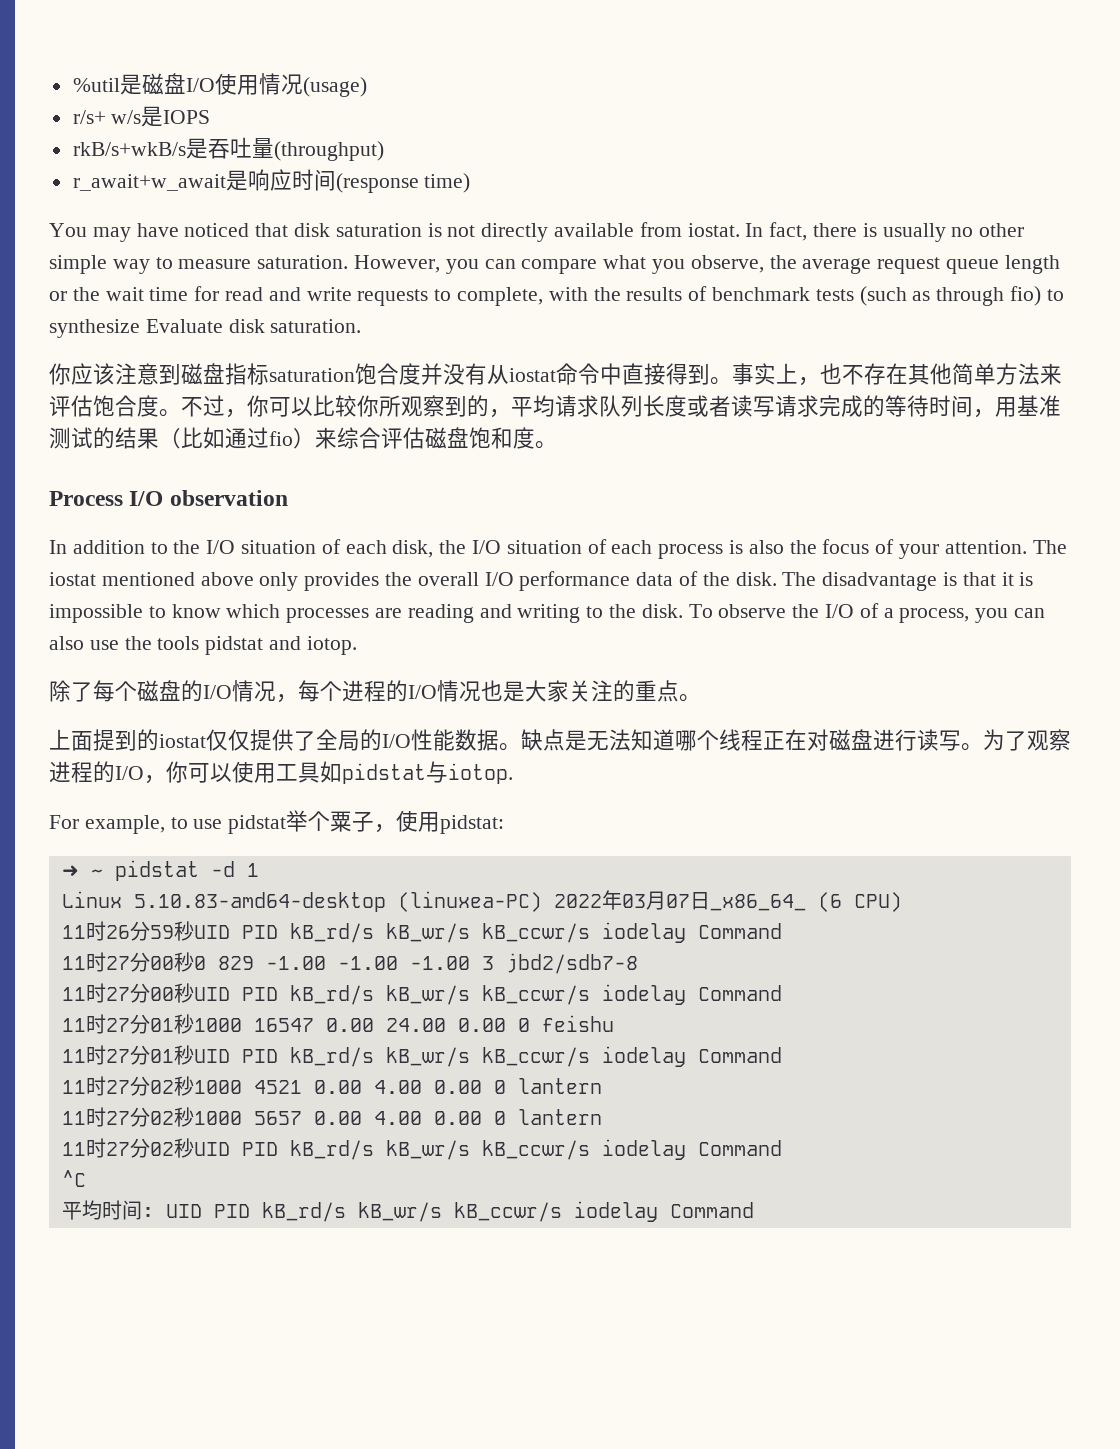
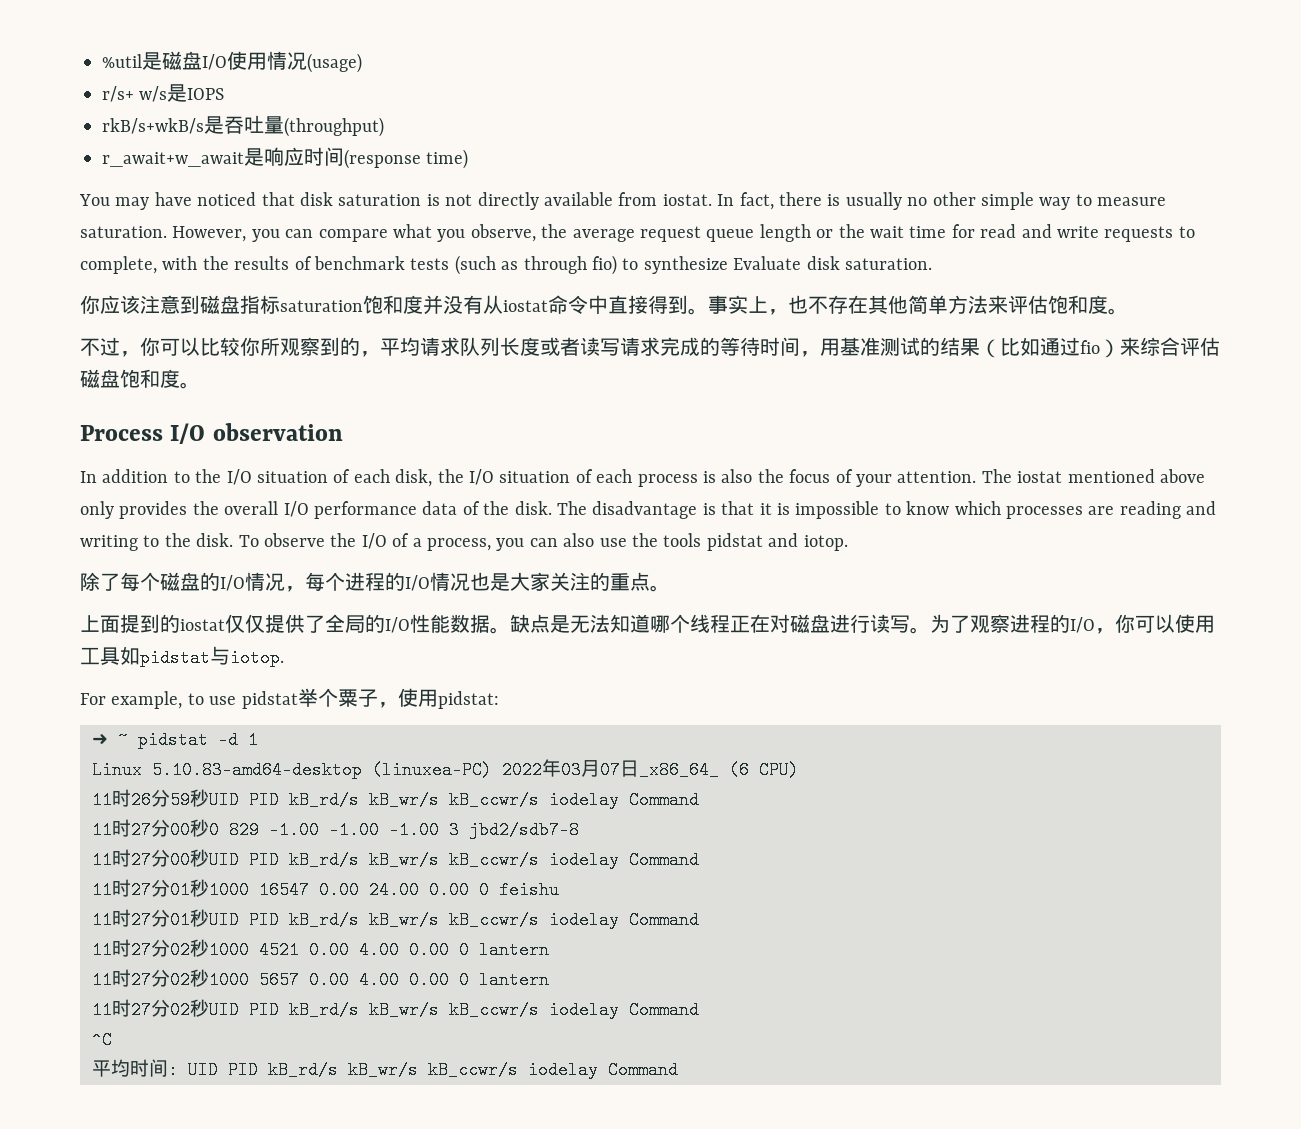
- 你应该注意到磁盘指标saturation饱合度并没有从iostat命令中直接得到。
+ 你应该注意到磁盘指标saturation饱和度并没有从iostat命令中直接得到。
- 事实上，也不存在其他简单方法来评估饱合度。不过，你可以比较你所观察到的，平均请求队列长度或者读写请求完成的等待时间，用基准测试的结果（比如通过fio）来综合评估磁盘饱和度。
+ 事实上，也不存在其他简单方法来评估饱和度。
+ 不过，你可以比较你所观察到的，平均请求队列长度或者读写请求完成的等待时间，用基准测试的结果（比如通过fio）来综合评估磁盘饱和度。

